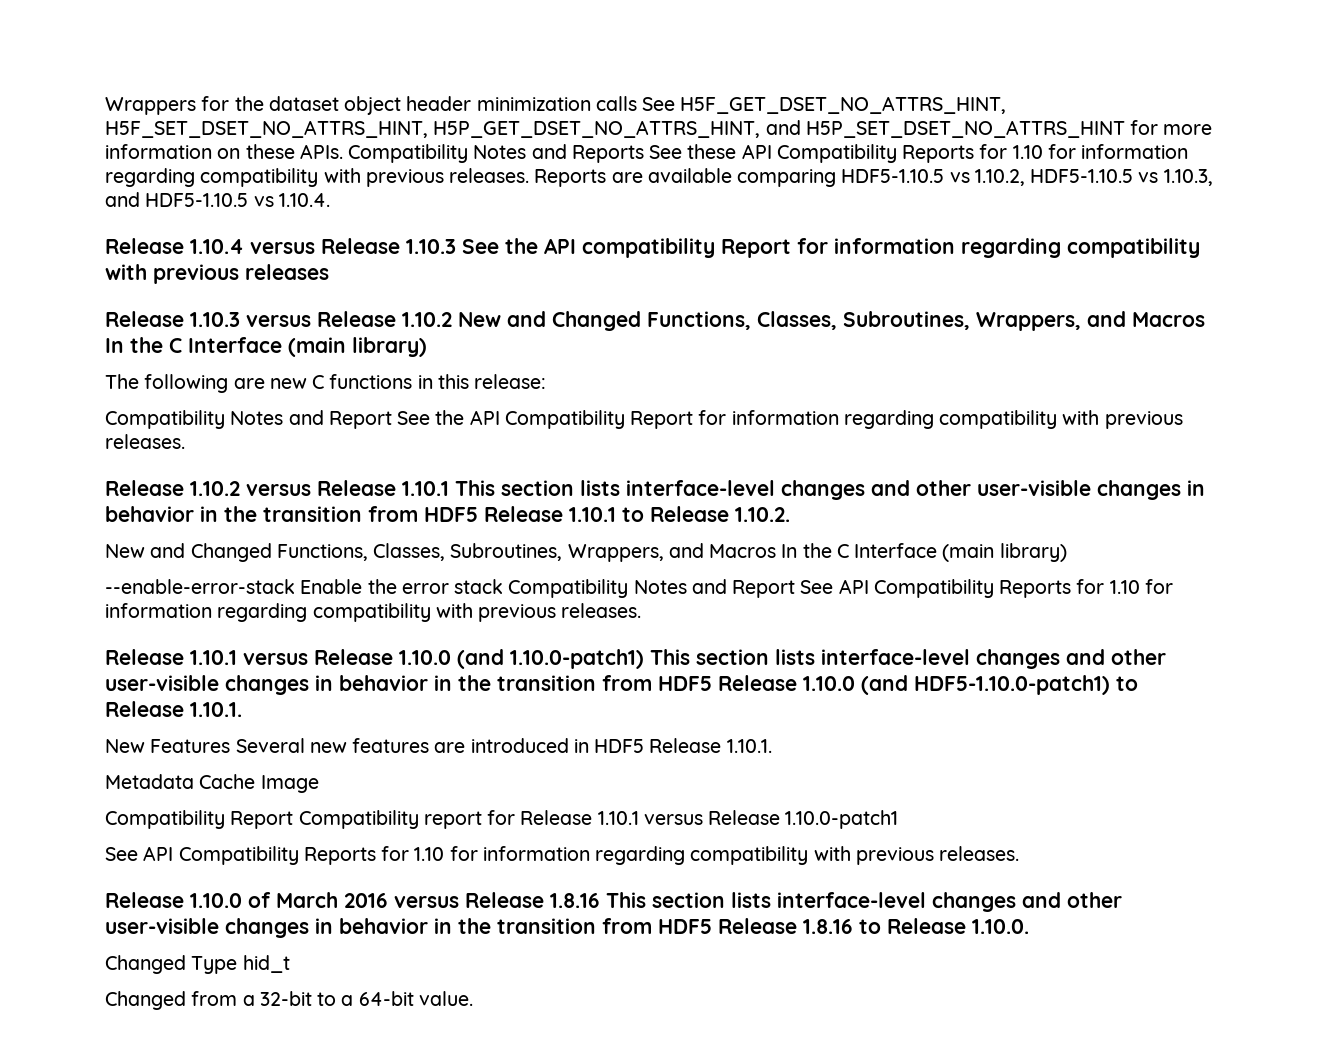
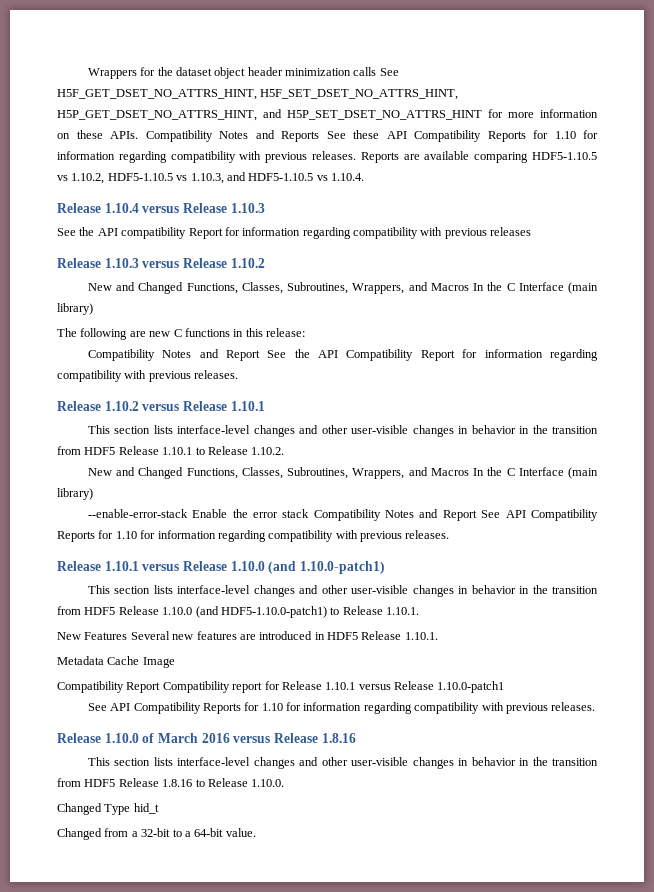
- Release 1.10.4 versus Release 1.10.3 See the API compatibility Report for information regarding compatibility with previous releases
+ Release 1.10.4 versus Release 1.10.3
+ See the API compatibility Report for information regarding compatibility with previous releases
- Release 1.10.3 versus Release 1.10.2 New and Changed Functions, Classes, Subroutines, Wrappers, and Macros In the C Interface (main library)
+ Release 1.10.3 versus Release 1.10.2
+ New and Changed Functions, Classes, Subroutines, Wrappers, and Macros In the C Interface (main library)
- Release 1.10.2 versus Release 1.10.1 This section lists interface-level changes and other user-visible changes in behavior in the transition from HDF5 Release 1.10.1 to Release 1.10.2.
+ Release 1.10.2 versus Release 1.10.1
+ This section lists interface-level changes and other user-visible changes in behavior in the transition from HDF5 Release 1.10.1 to Release 1.10.2.
- Release 1.10.1 versus Release 1.10.0 (and 1.10.0-patch1) This section lists interface-level changes and other user-visible changes in behavior in the transition from HDF5 Release 1.10.0 (and HDF5-1.10.0-patch1) to Release 1.10.1.
+ Release 1.10.1 versus Release 1.10.0 (and 1.10.0-patch1)
+ This section lists interface-level changes and other user-visible changes in behavior in the transition from HDF5 Release 1.10.0 (and HDF5-1.10.0-patch1) to Release 1.10.1.
- Release 1.10.0 of March 2016 versus Release 1.8.16 This section lists interface-level changes and other user-visible changes in behavior in the transition from HDF5 Release 1.8.16 to Release 1.10.0.
+ Release 1.10.0 of March 2016 versus Release 1.8.16
+ This section lists interface-level changes and other user-visible changes in behavior in the transition from HDF5 Release 1.8.16 to Release 1.10.0.

